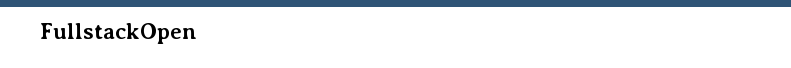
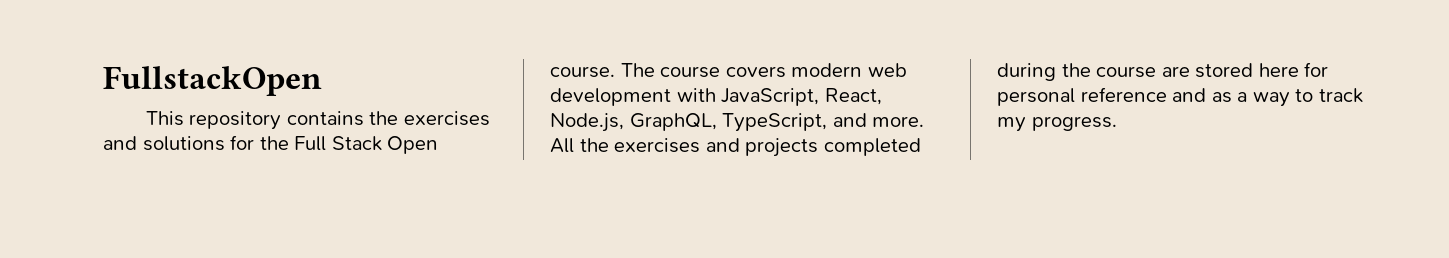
+ This repository contains the exercises and solutions for the Full Stack Open course. The course covers modern web development with JavaScript, React, Node.js, GraphQL, TypeScript, and more. All the exercises and projects completed during the course are stored here for personal reference and as a way to track my progress.

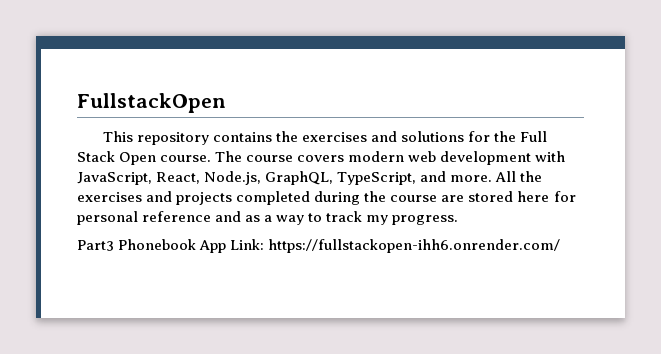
+ Part3 Phonebook App Link: https://fullstackopen-ihh6.onrender.com/

